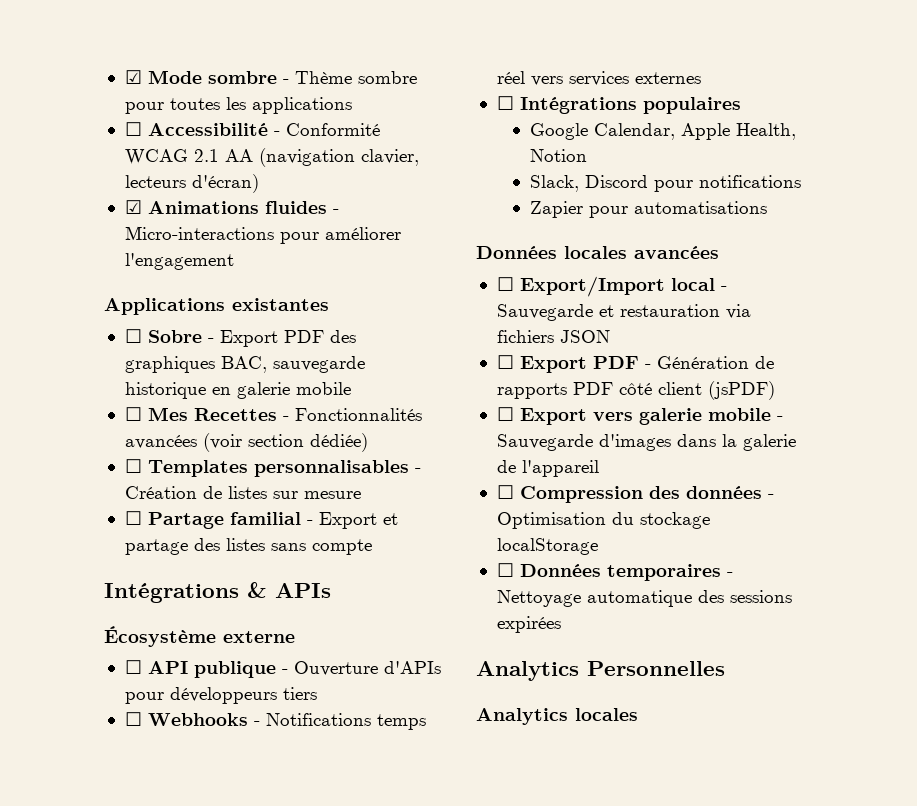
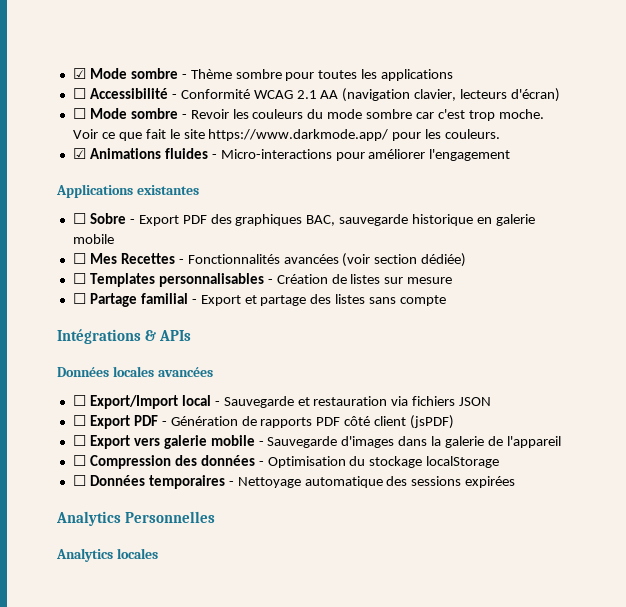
+ ☐ Mode sombre - Revoir les couleurs du mode sombre car c'est trop moche. Voir ce que fait le site https://www.darkmode.app/ pour les couleurs.
- Écosystème externe
- ☐ API publique - Ouverture d'APIs pour développeurs tiers
- ☐ Webhooks - Notifications temps réel vers services externes
- ☐ Intégrations populaires
- Google Calendar, Apple Health, Notion
- Slack, Discord pour notifications
- Zapier pour automatisations

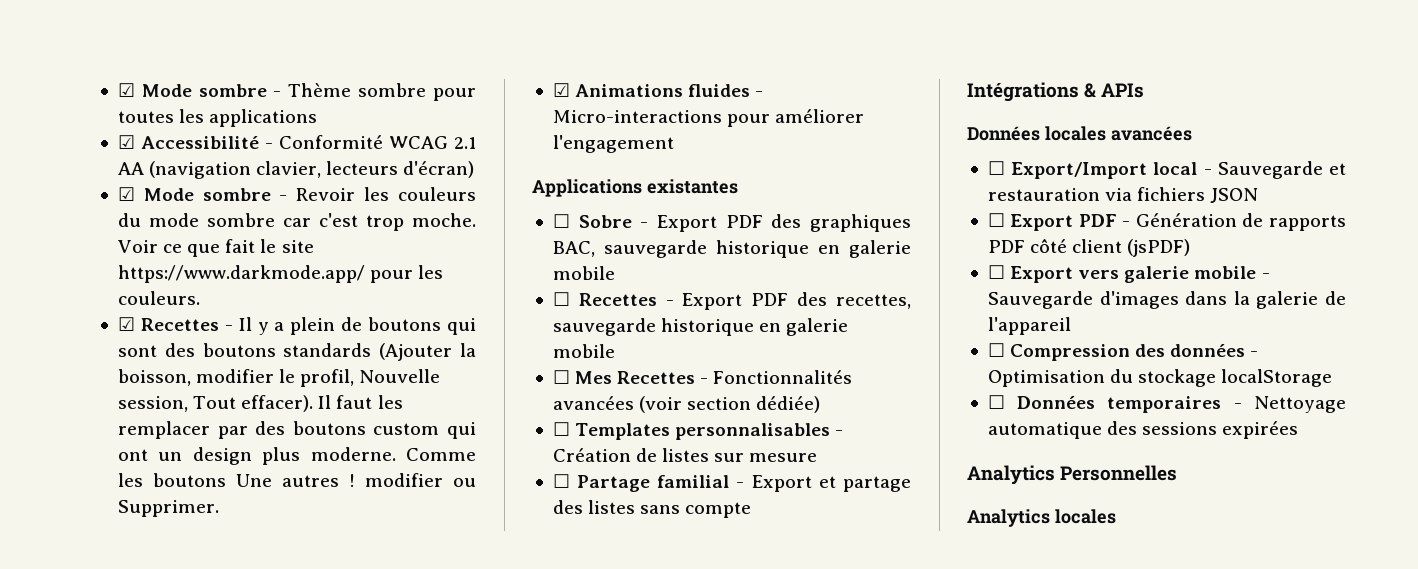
- ☐ Accessibilité - Conformité WCAG 2.1 AA (navigation clavier, lecteurs d'écran)
+ ☑ Accessibilité - Conformité WCAG 2.1 AA (navigation clavier, lecteurs d'écran)
- ☐ Mode sombre - Revoir les couleurs du mode sombre car c'est trop moche.
+ ☑ Mode sombre - Revoir les couleurs du mode sombre car c'est trop moche.
+ ☑ Recettes - Il y a plein de boutons qui sont des boutons standards (Ajouter la boisson, modifier le profil, Nouvelle session, Tout effacer). Il faut les remplacer par des boutons custom qui ont un design plus moderne. Comme les boutons Une autres ! modifier ou Supprimer.
+ ☐ Recettes - Export PDF des recettes, sauvegarde historique en galerie mobile

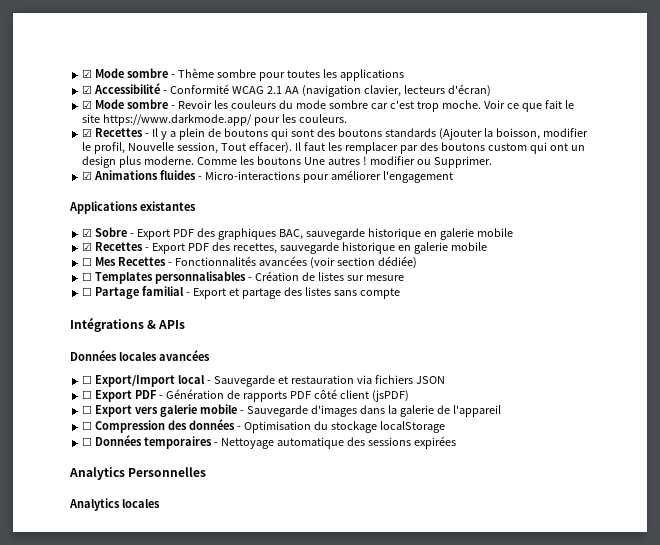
- ☐ Sobre - Export PDF des graphiques BAC, sauvegarde historique en galerie mobile
+ ☑ Sobre - Export PDF des graphiques BAC, sauvegarde historique en galerie mobile
- ☐ Recettes - Export PDF des recettes, sauvegarde historique en galerie mobile
+ ☑ Recettes - Export PDF des recettes, sauvegarde historique en galerie mobile

